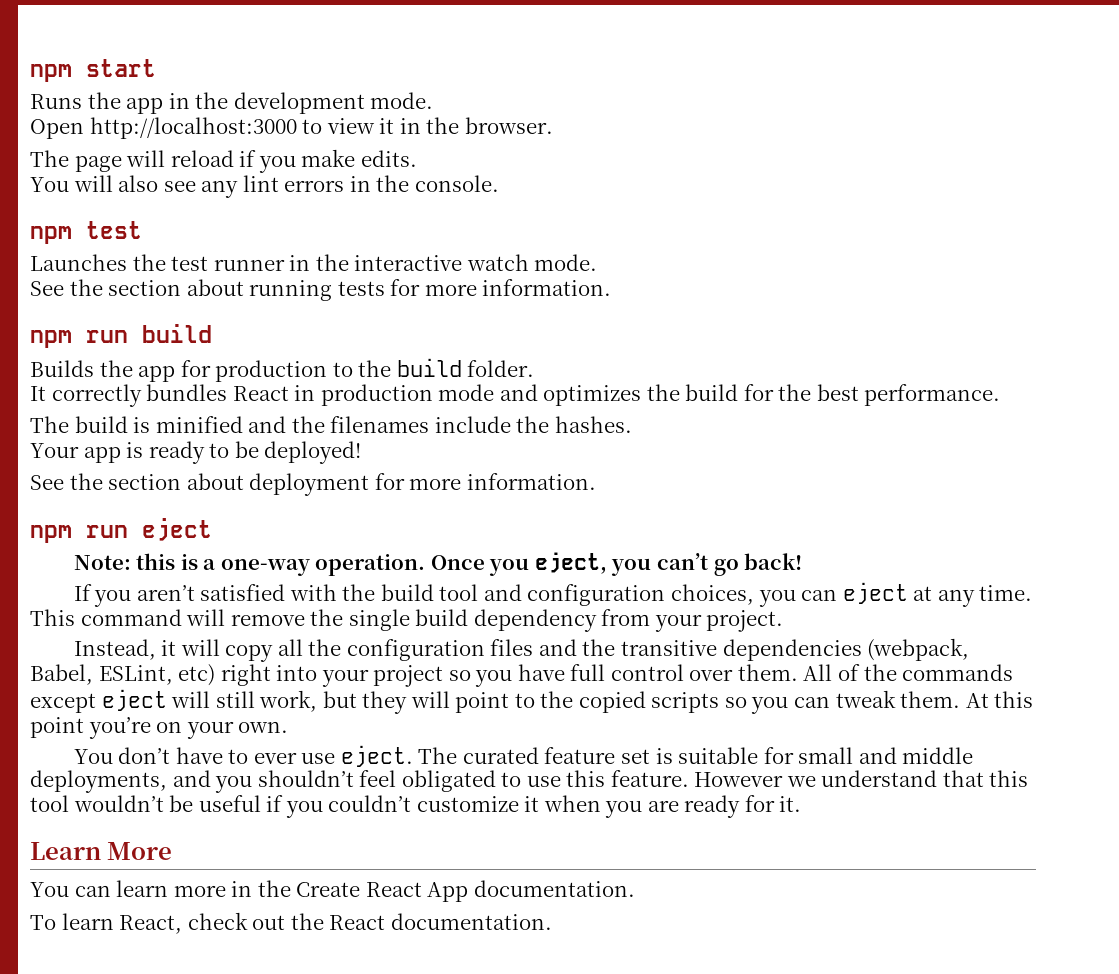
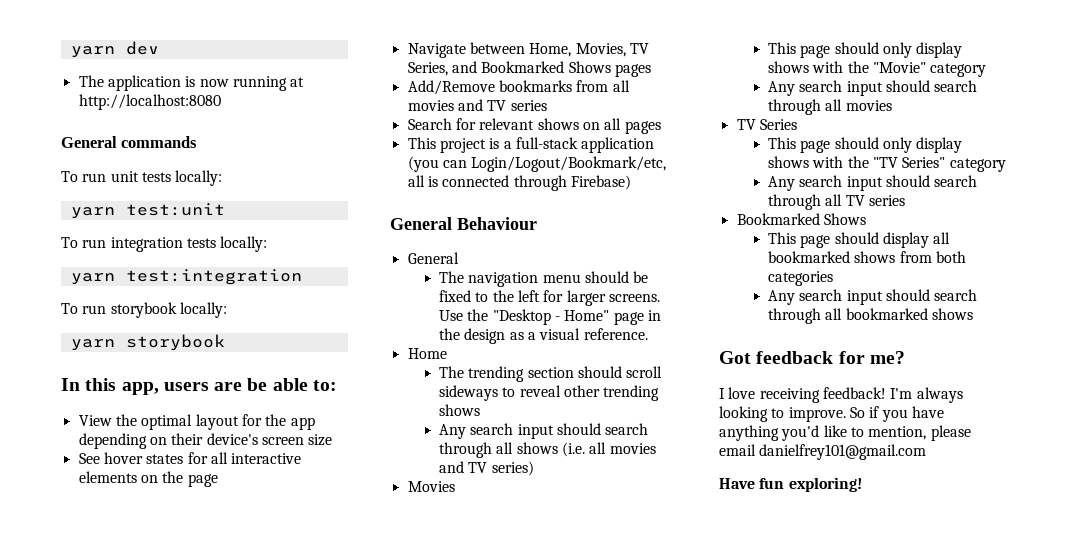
- npm start
- Runs the app in the development mode.
- Open http://localhost:3000 to view it in the browser.
- The page will reload if you make edits.
- You will also see any lint errors in the console.
- npm test
- Launches the test runner in the interactive watch mode.
- See the section about running tests for more information.
- npm run build
- Builds the app for production to the build folder.
- It correctly bundles React in production mode and optimizes the build for the best performance.
- The build is minified and the filenames include the hashes.
- Your app is ready to be deployed!
- See the section about deployment for more information.
- npm run eject
- Note: this is a one-way operation. Once you eject, you can’t go back!
- If you aren’t satisfied with the build tool and configuration choices, you can eject at any time. This command will remove the single build dependency from your project.
- Instead, it will copy all the configuration files and the transitive dependencies (webpack, Babel, ESLint, etc) right into your project so you have full control over them. All of the commands except eject will still work, but they will point to the copied scripts so you can tweak them. At this point you’re on your own.
- You don’t have to ever use eject. The curated feature set is suitable for small and middle deployments, and you shouldn’t feel obligated to use this feature. However we understand that this tool wouldn’t be useful if you couldn’t customize it when you are ready for it.
- Learn More
- You can learn more in the Create React App documentation.
- To learn React, check out the React documentation.
+ yarn dev
+ The application is now running at http://localhost:8080
+ General commands
+ To run unit tests locally:
+ yarn test:unit
+ To run integration tests locally:
+ yarn test:integration
+ To run storybook locally:
+ yarn storybook
+ In this app, users are be able to:
+ View the optimal layout for the app depending on their device's screen size
+ See hover states for all interactive elements on the page
+ Navigate between Home, Movies, TV Series, and Bookmarked Shows pages
+ Add/Remove bookmarks from all movies and TV series
+ Search for relevant shows on all pages
+ This project is a full-stack application (you can Login/Logout/Bookmark/etc, all is connected through Firebase)
+ General Behaviour
+ General
+ The navigation menu should be fixed to the left for larger screens. Use the "Desktop - Home" page in the design as a visual reference.
+ Home
+ The trending section should scroll sideways to reveal other trending shows
+ Any search input should search through all shows (i.e. all movies and TV series)
+ Movies
+ This page should only display shows with the "Movie" category
+ Any search input should search through all movies
+ TV Series
+ This page should only display shows with the "TV Series" category
+ Any search input should search through all TV series
+ Bookmarked Shows
+ This page should display all bookmarked shows from both categories
+ Any search input should search through all bookmarked shows
+ Got feedback for me?
+ I love receiving feedback! I'm always looking to improve. So if you have anything you'd like to mention, please email danielfrey101@gmail.com
+ Have fun exploring!

